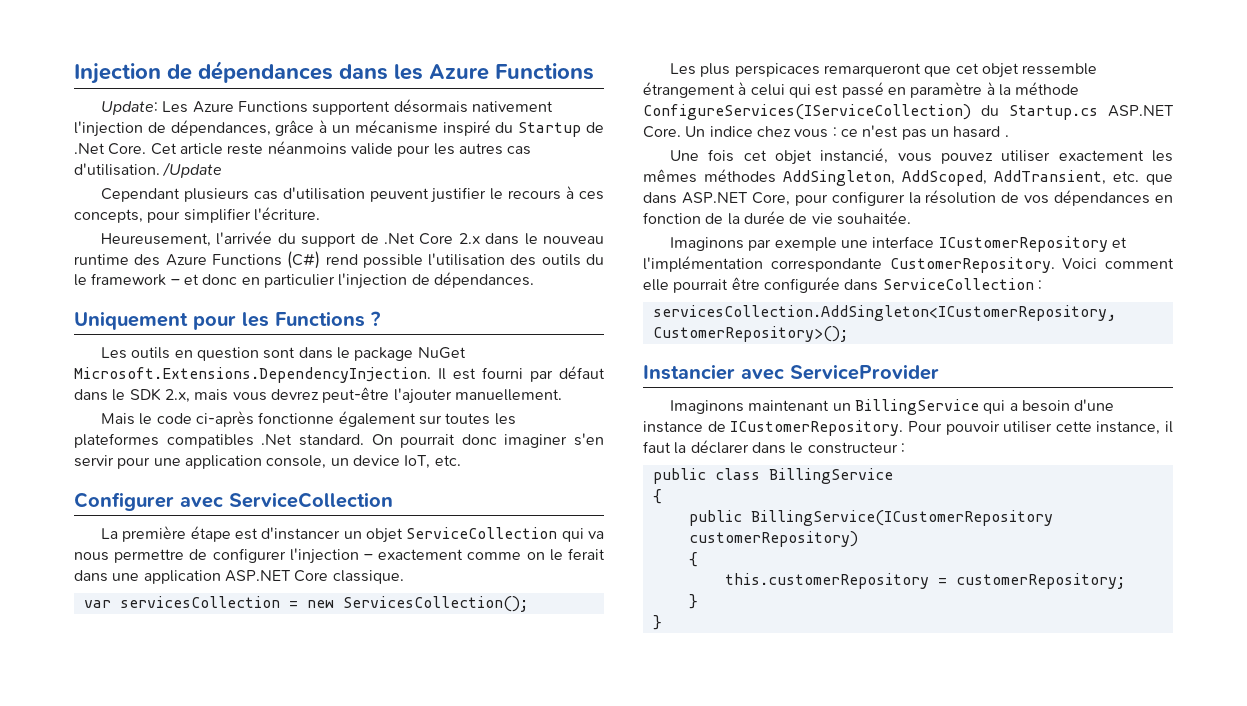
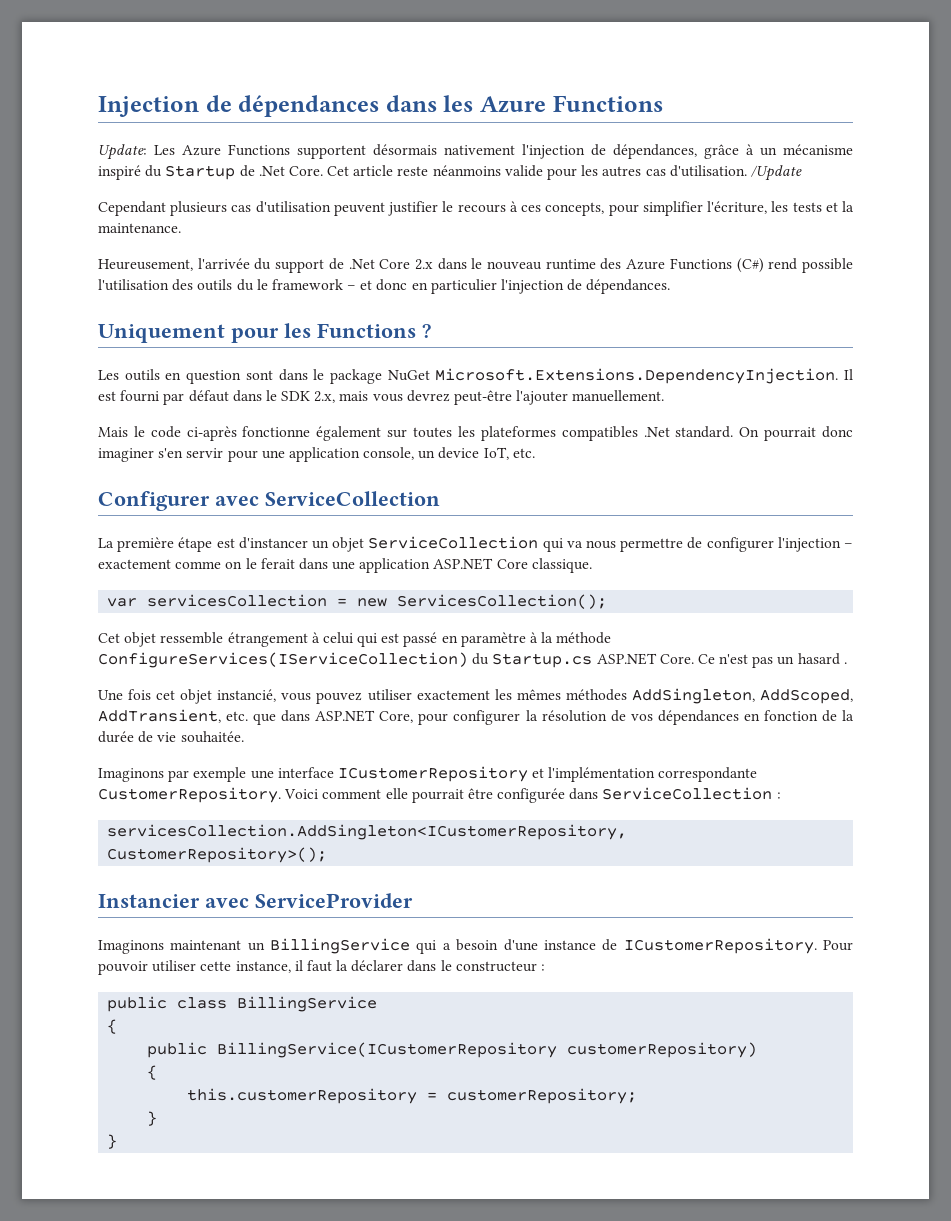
- Cependant plusieurs cas d'utilisation peuvent justifier le recours à ces concepts, pour simplifier l'écriture.
+ Cependant plusieurs cas d'utilisation peuvent justifier le recours à ces concepts, pour simplifier l'écriture, les tests et la maintenance.
- Les plus perspicaces remarqueront que cet objet ressemble étrangement à celui qui est passé en paramètre à la méthode ConfigureServices(IServiceCollection) du Startup.cs ASP.NET Core.
+ Cet objet ressemble étrangement à celui qui est passé en paramètre à la méthode ConfigureServices(IServiceCollection) du Startup.cs ASP.NET Core.
- Un indice chez vous : ce n'est pas un hasard .
+ Ce n'est pas un hasard .

